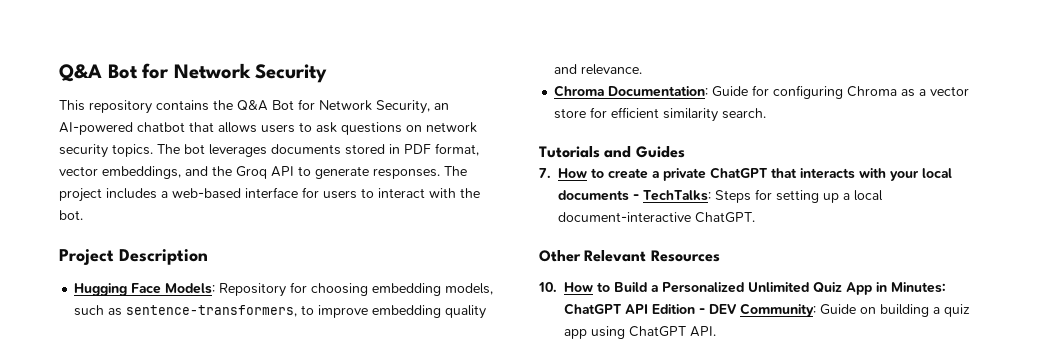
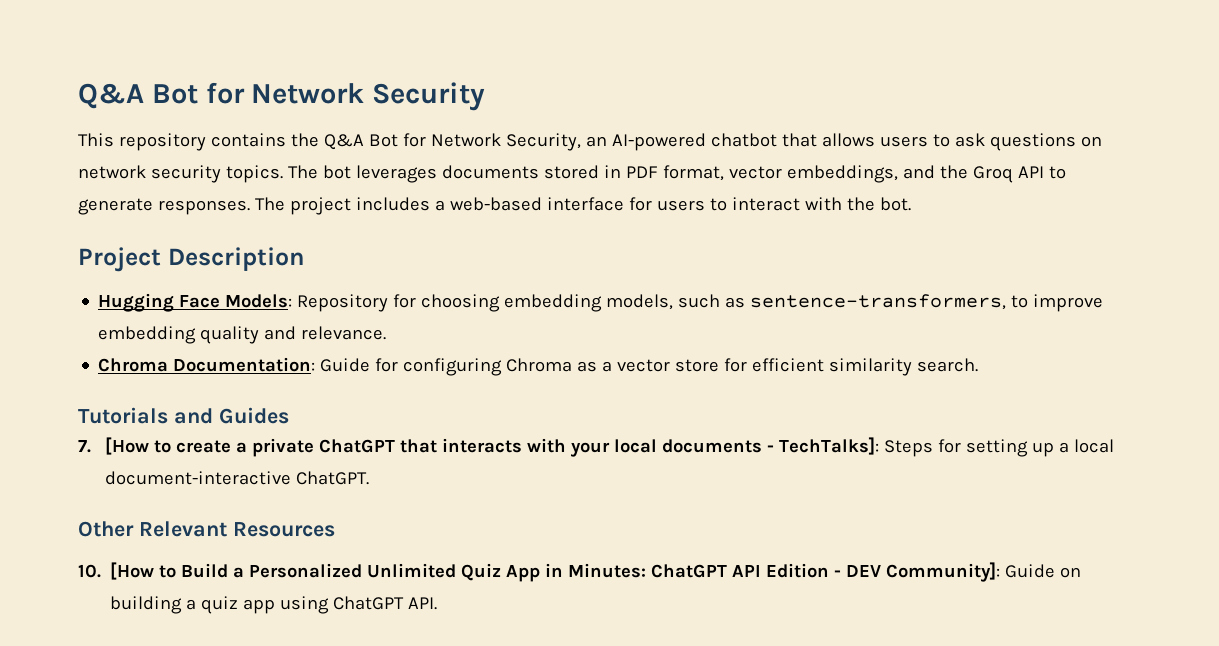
- 7. How to create a private ChatGPT that interacts with your local documents - TechTalks: Steps for setting up a local document-interactive ChatGPT.
+ 7. [How to create a private ChatGPT that interacts with your local documents - TechTalks]: Steps for setting up a local document-interactive ChatGPT.
- 10. How to Build a Personalized Unlimited Quiz App in Minutes: ChatGPT API Edition - DEV Community: Guide on building a quiz app using ChatGPT API.
+ 10. [How to Build a Personalized Unlimited Quiz App in Minutes: ChatGPT API Edition - DEV Community]: Guide on building a quiz app using ChatGPT API.

